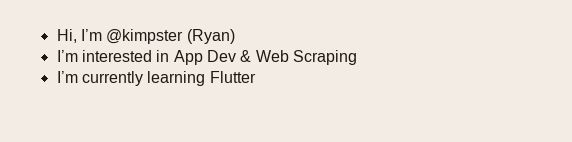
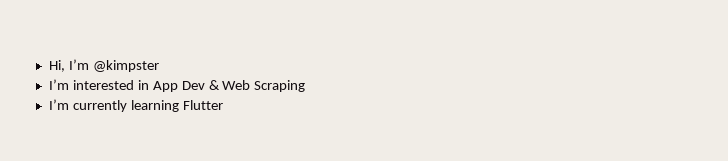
- Hi, I’m @kimpster (Ryan)
+ Hi, I’m @kimpster

